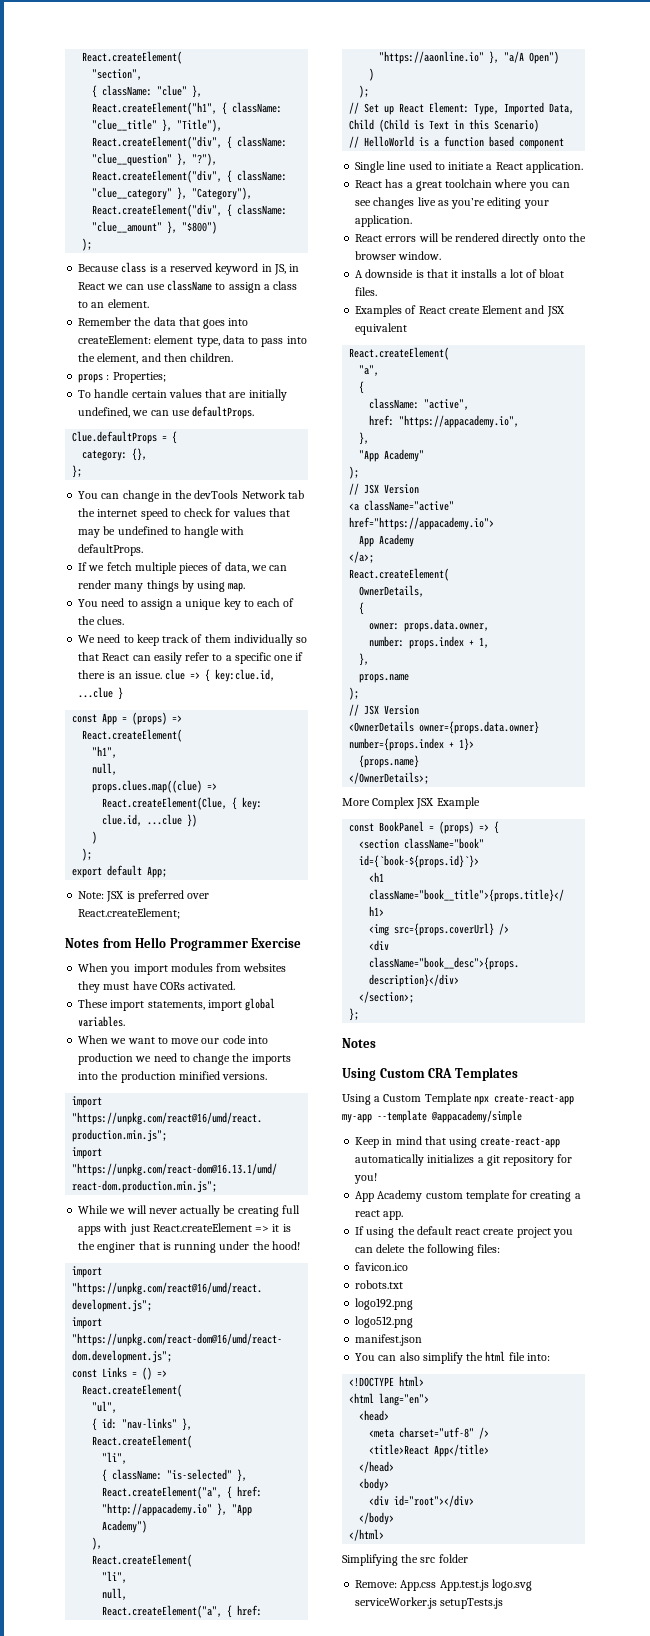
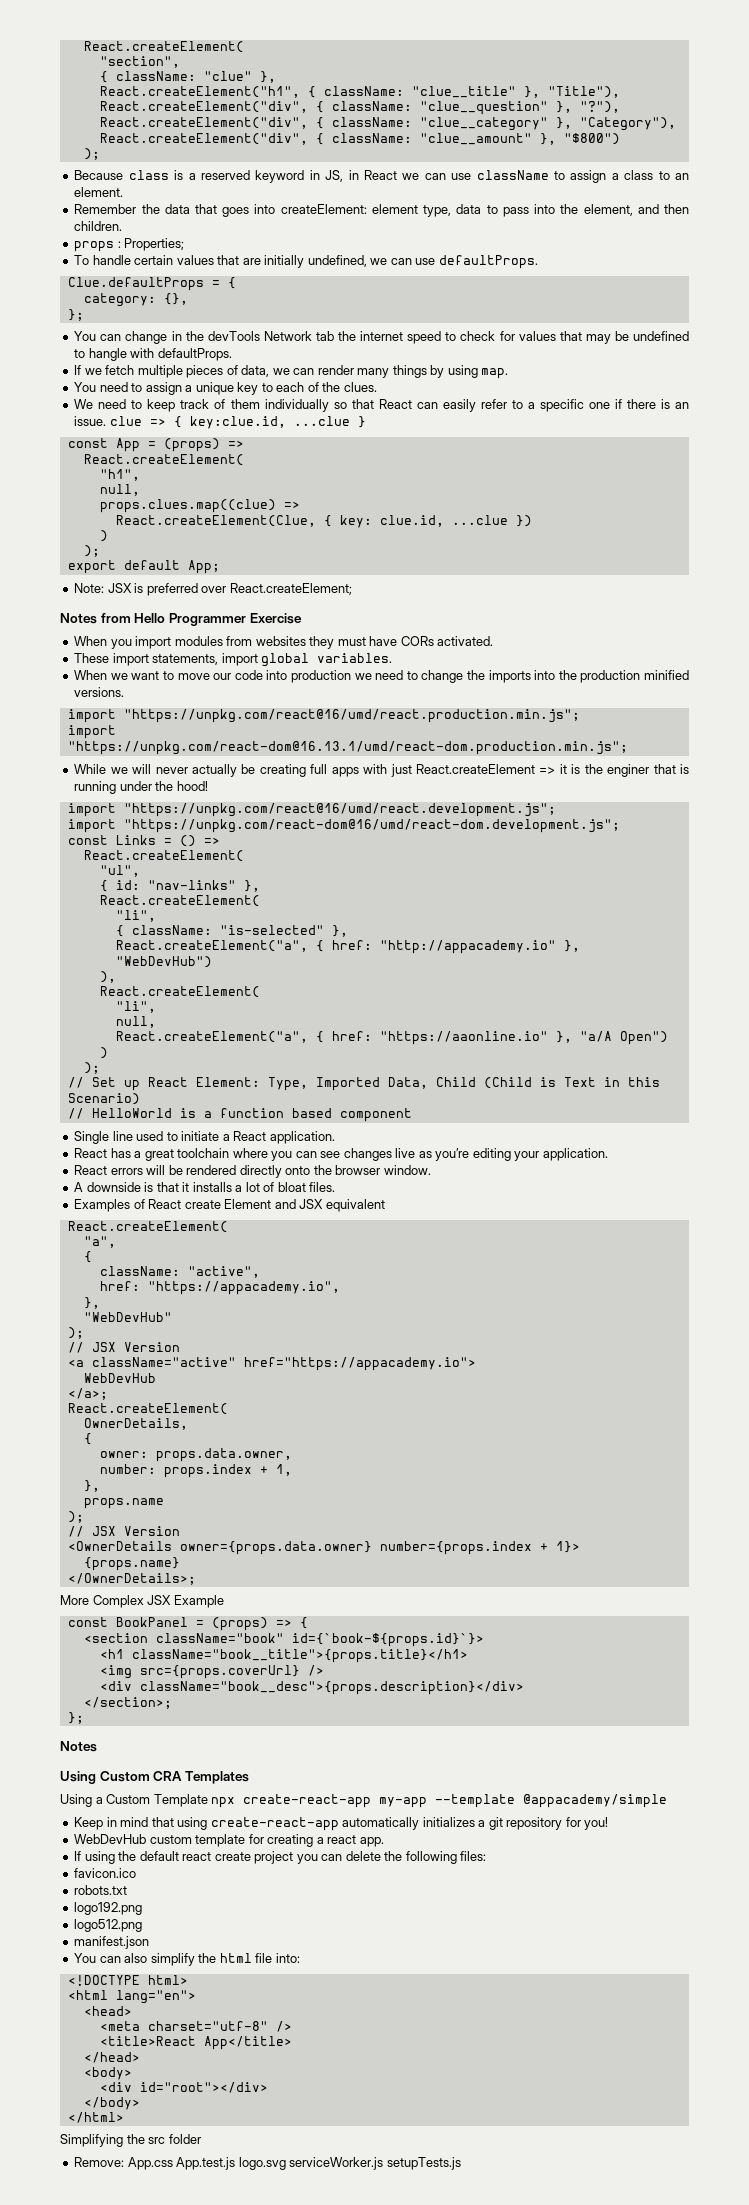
- React.createElement("a", { href: "http://appacademy.io" }, "App Academy")
+ React.createElement("a", { href: "http://appacademy.io" }, "WebDevHub")
- "App Academy"
+ "WebDevHub"
  <a className="active" href="https://appacademy.io">
- App Academy
+ WebDevHub
- App Academy custom template for creating a react app.
+ WebDevHub custom template for creating a react app.

